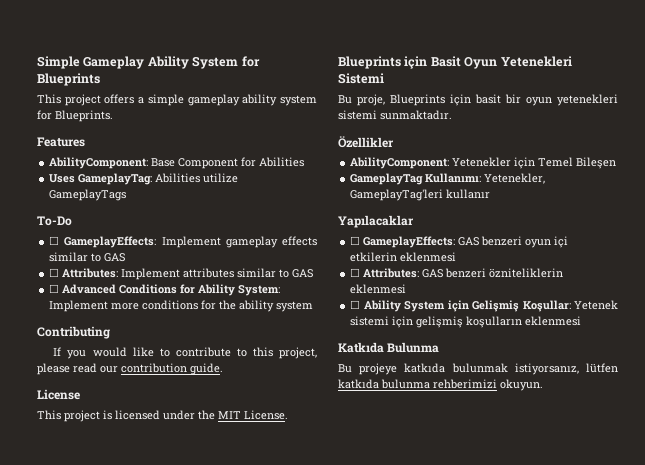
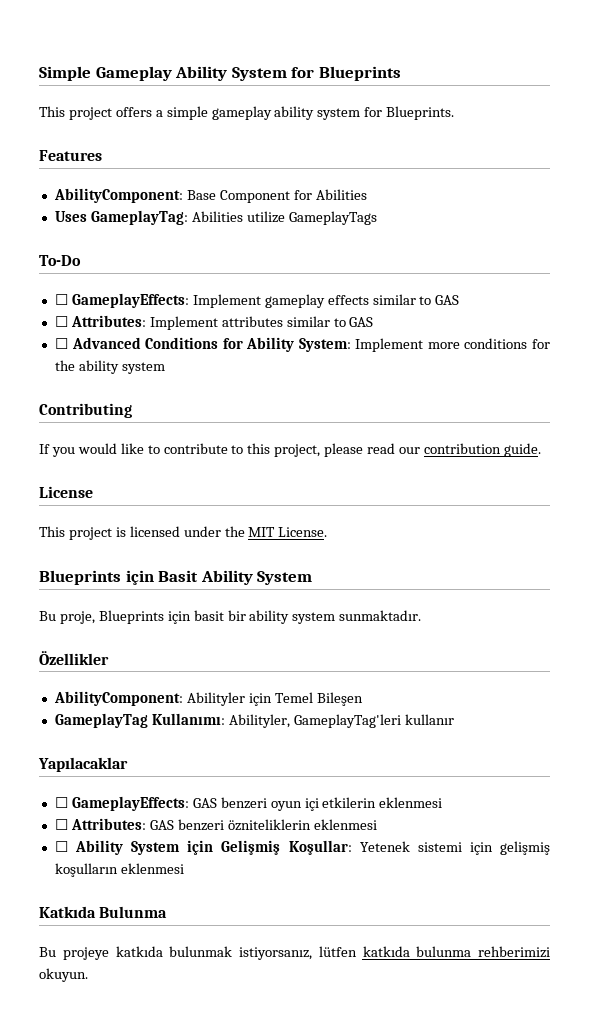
- Blueprints için Basit Oyun Yetenekleri Sistemi
+ Blueprints için Basit Ability System
- Bu proje, Blueprints için basit bir oyun yetenekleri sistemi sunmaktadır.
+ Bu proje, Blueprints için basit bir ability system sunmaktadır.
- AbilityComponent: Yetenekler için Temel Bileşen
+ AbilityComponent: Abilityler için Temel Bileşen
- GameplayTag Kullanımı: Yetenekler, GameplayTag'leri kullanır
+ GameplayTag Kullanımı: Abilityler, GameplayTag'leri kullanır

